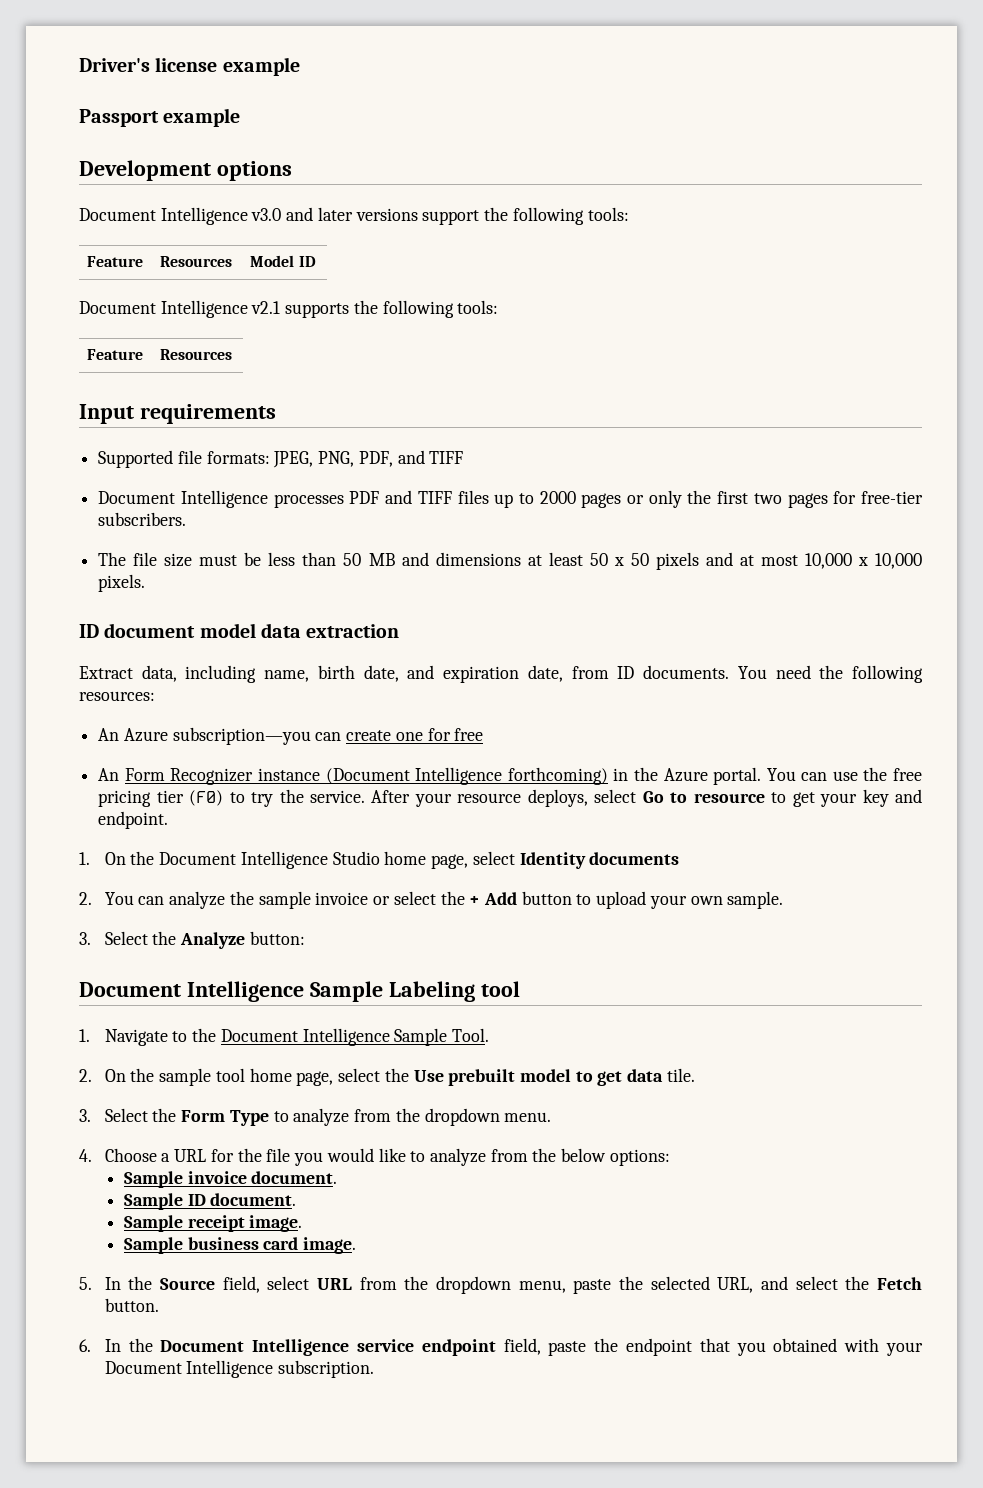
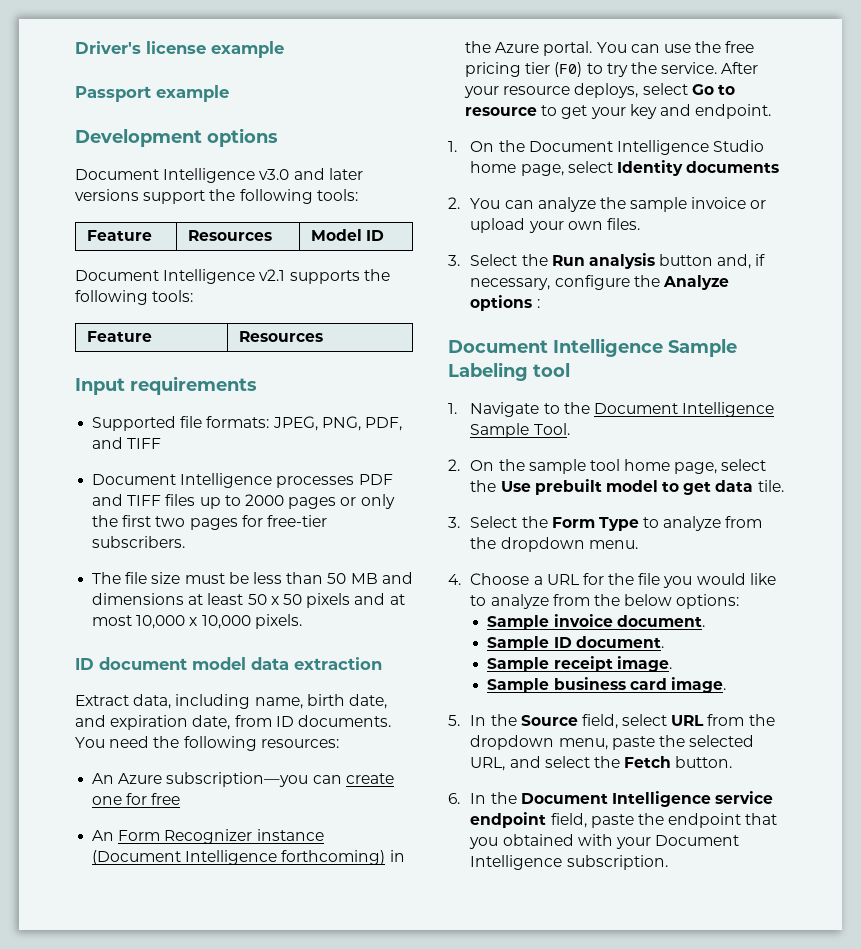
- 2. You can analyze the sample invoice or select the + Add button to upload your own sample.
- 3. Select the Analyze button:
+ 2. You can analyze the sample invoice or upload your own files.
+ 3. Select the Run analysis button and, if necessary, configure the Analyze options :

